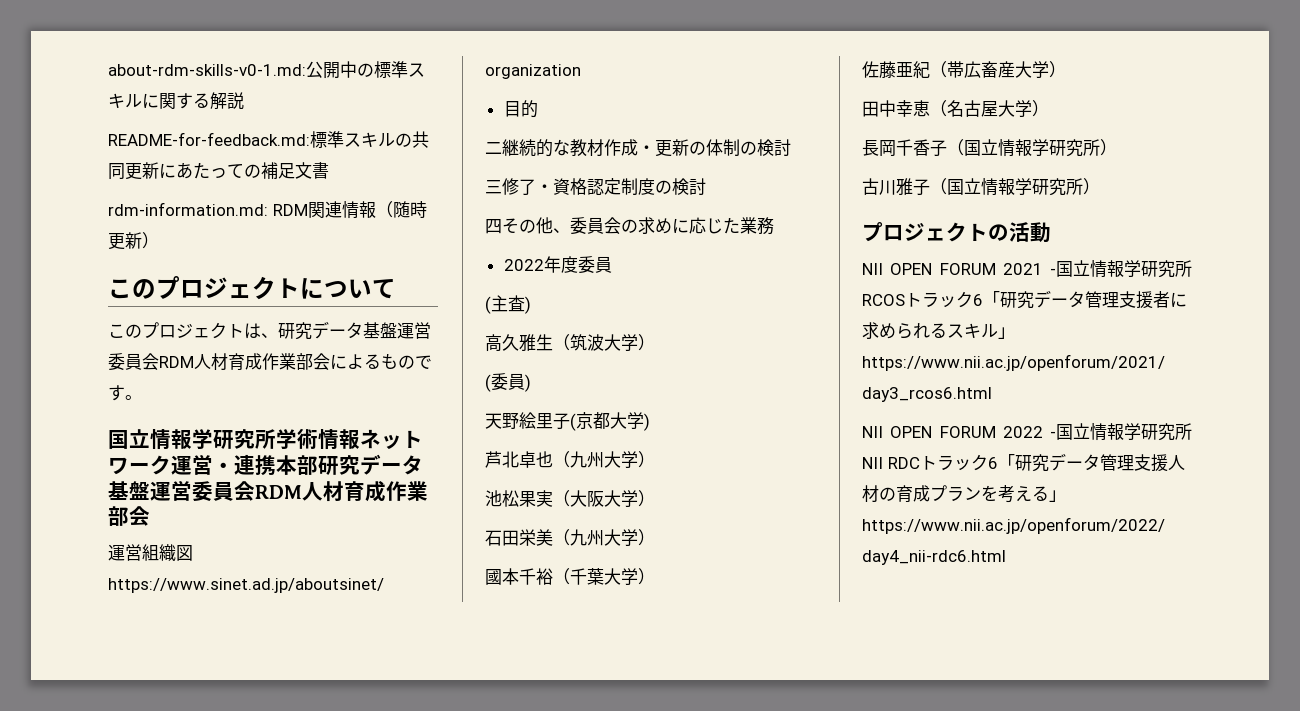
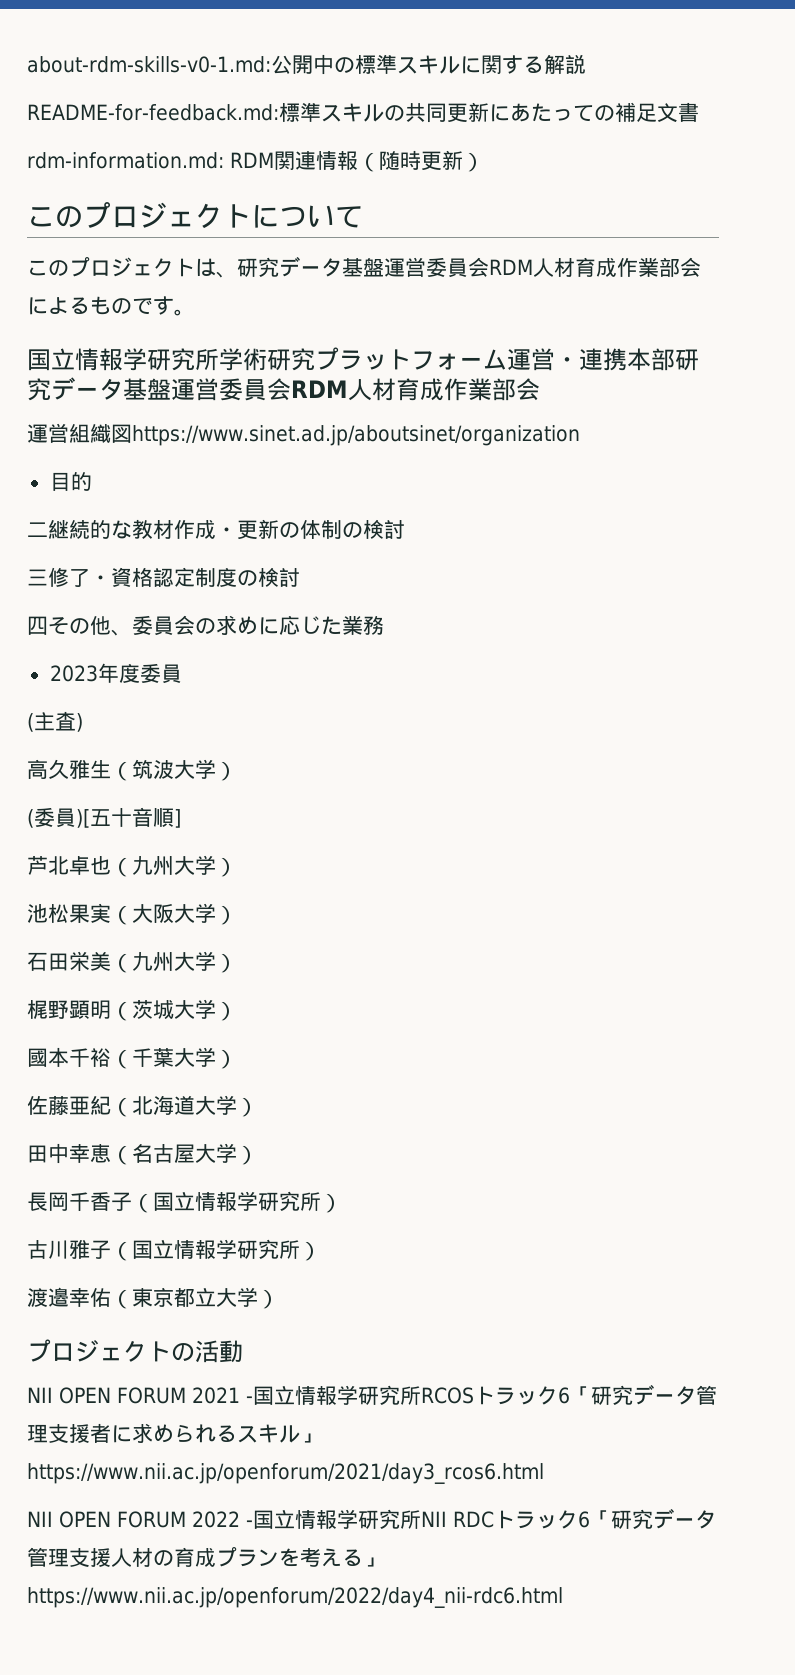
- 国立情報学研究所学術情報ネットワーク運営・連携本部研究データ基盤運営委員会RDM人材育成作業部会
+ 国立情報学研究所学術研究プラットフォーム運営・連携本部研究データ基盤運営委員会RDM人材育成作業部会
- 2022年度委員
+ 2023年度委員
- (委員)
- 天野絵里子(京都大学)
+ (委員)[五十音順]
+ 梶野顕明（茨城大学）
- 佐藤亜紀（帯広畜産大学）
+ 佐藤亜紀（北海道大学）
+ 渡邉幸佑（東京都立大学）

